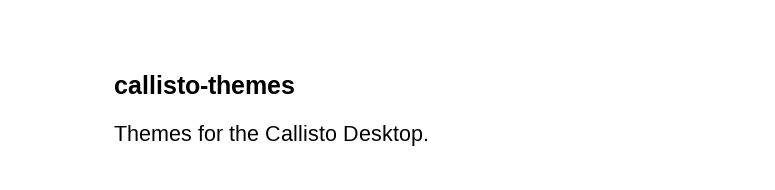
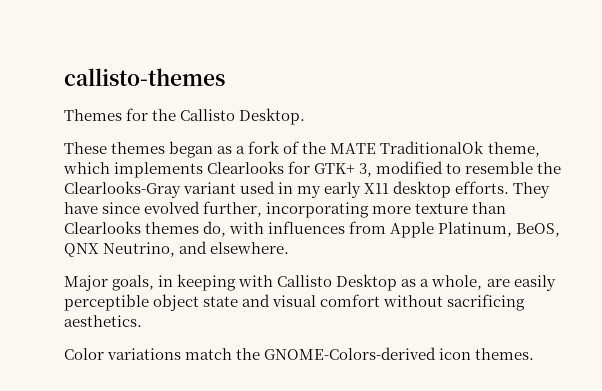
+ These themes began as a fork of the MATE TraditionalOk theme, which implements Clearlooks for GTK+ 3, modified to resemble the Clearlooks-Gray variant used in my early X11 desktop efforts. They have since evolved further, incorporating more texture than Clearlooks themes do, with influences from Apple Platinum, BeOS, QNX Neutrino, and elsewhere.
+ Major goals, in keeping with Callisto Desktop as a whole, are easily perceptible object state and visual comfort without sacrificing aesthetics.
+ Color variations match the GNOME-Colors-derived icon themes.

